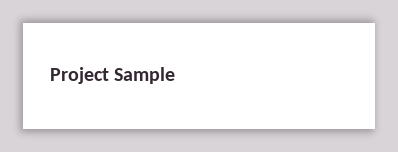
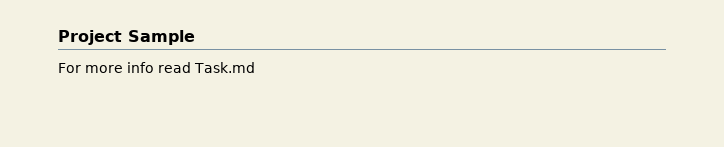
+ For more info read Task.md

